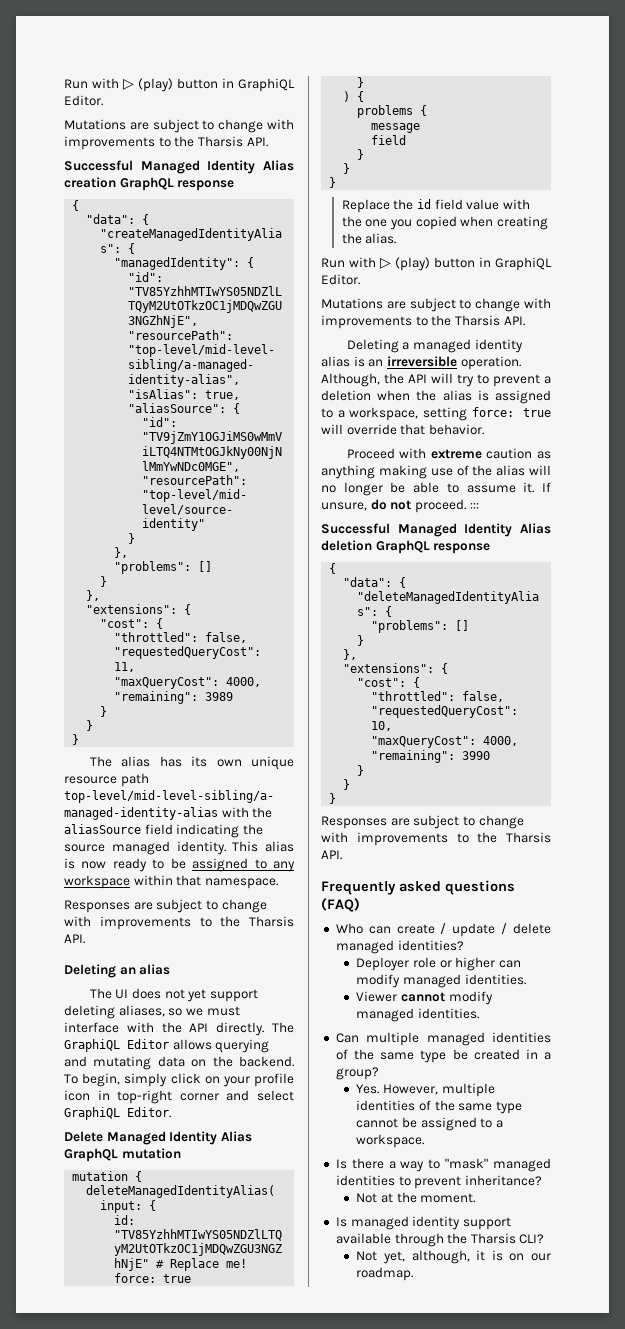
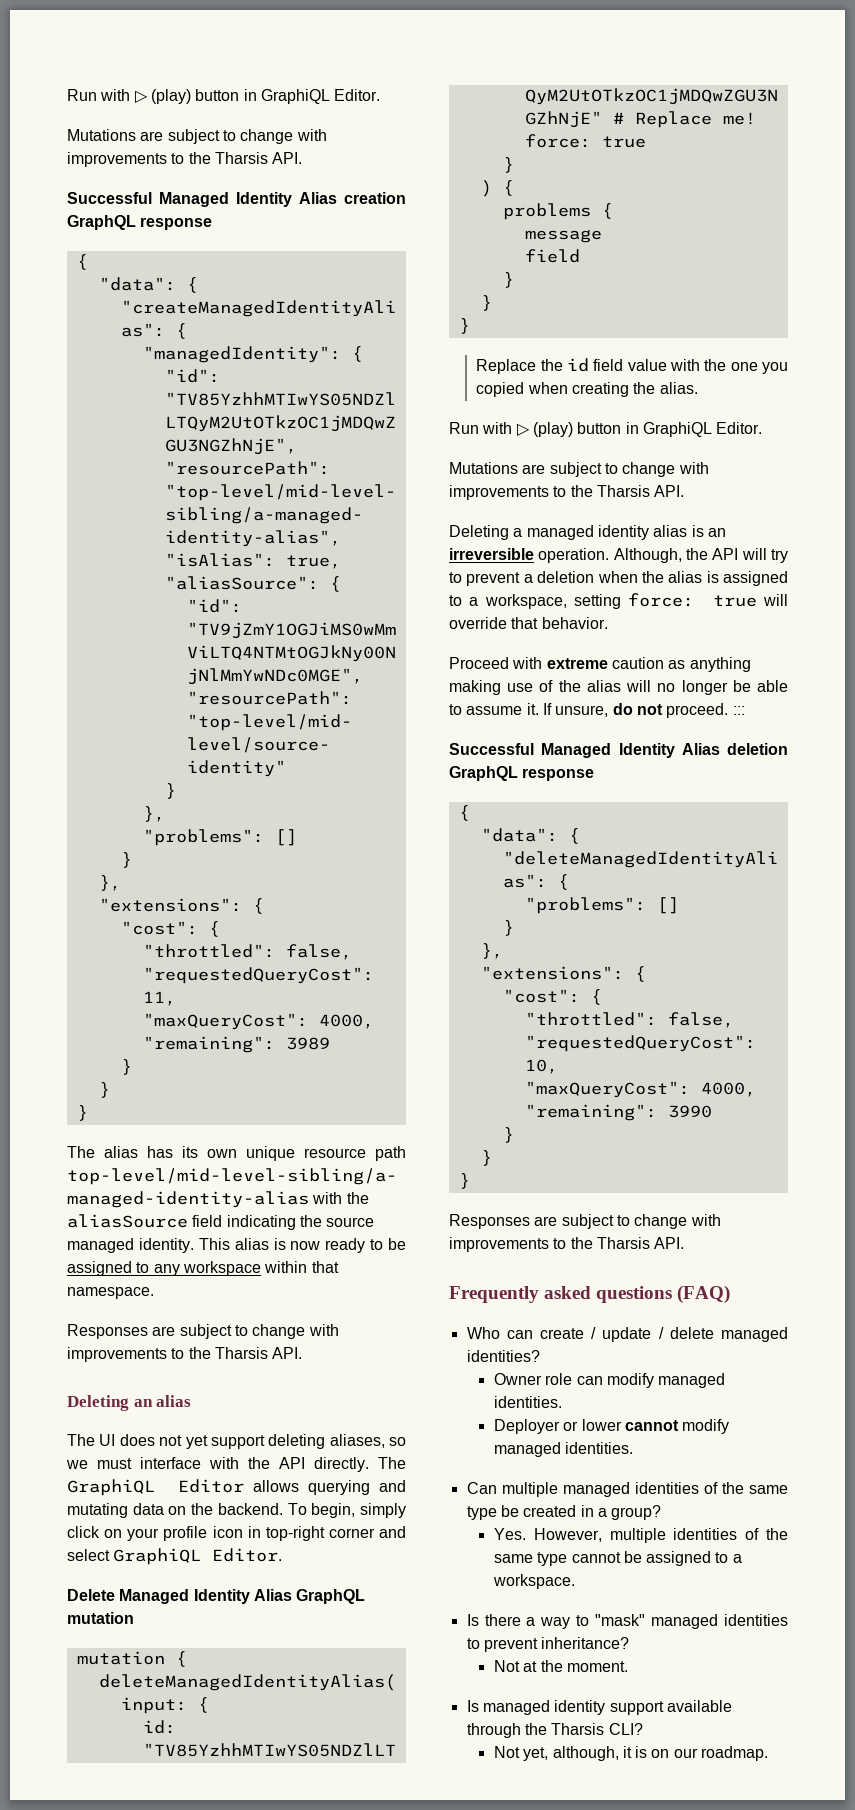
- Deployer role or higher can modify managed identities.
+ Owner role can modify managed identities.
- Viewer cannot modify managed identities.
+ Deployer or lower cannot modify managed identities.

